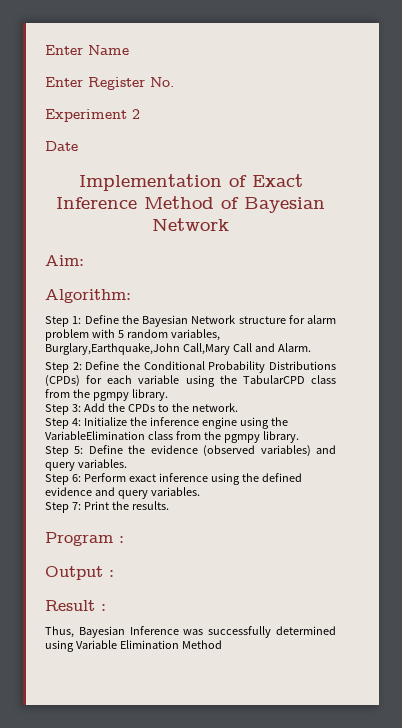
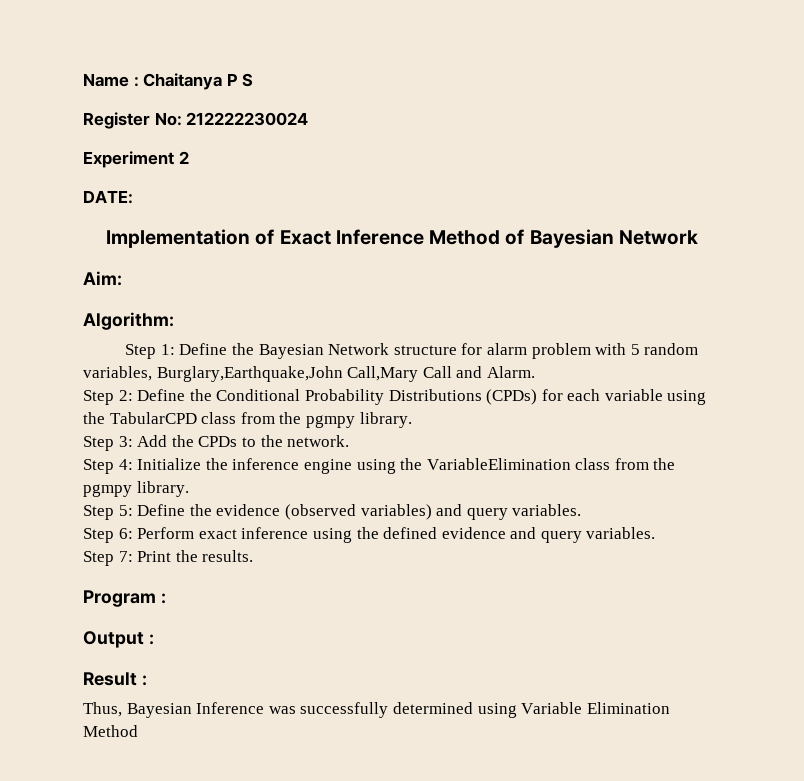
- Enter Name
- Enter Register No.
+ Name : Chaitanya P S
+ Register No: 212222230024
- Date
+ DATE:

